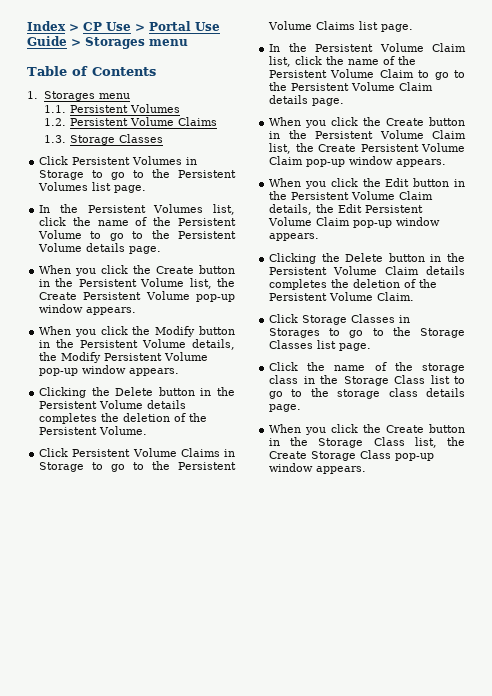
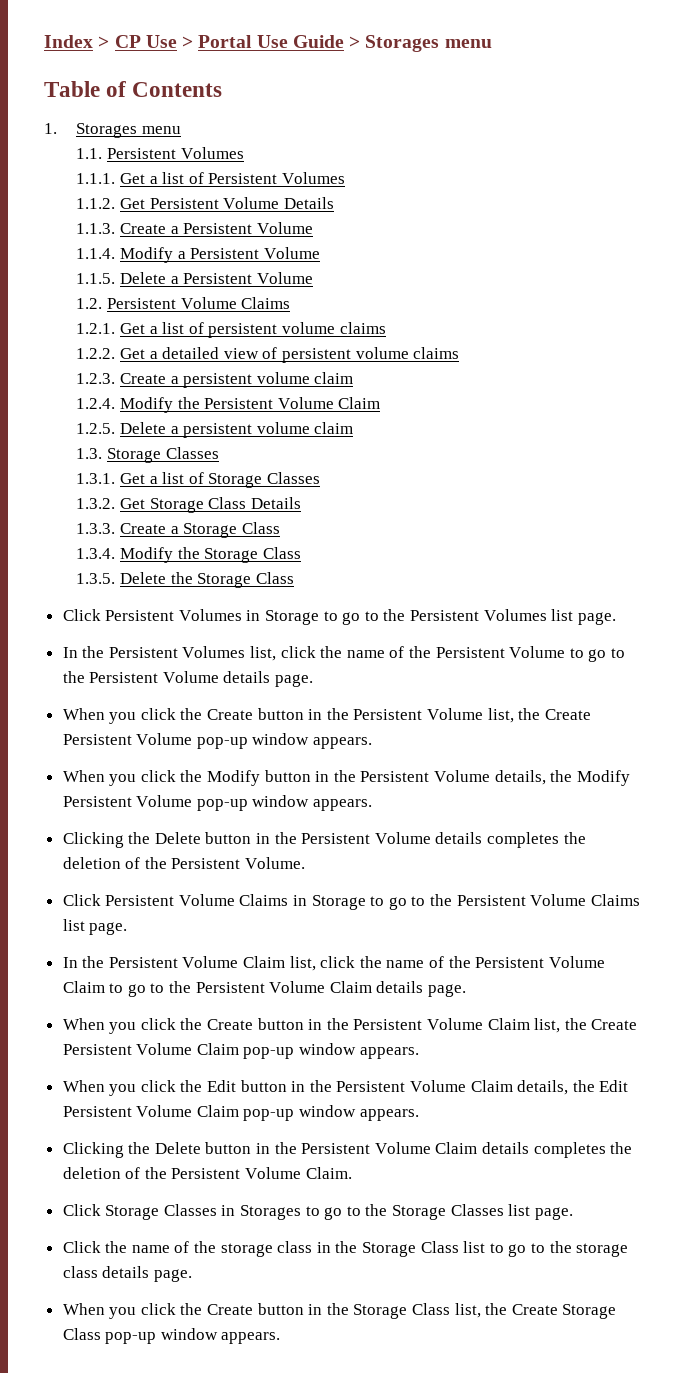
+ 1.1.1. Get a list of Persistent Volumes
+ 1.1.2. Get Persistent Volume Details
+ 1.1.3. Create a Persistent Volume
+ 1.1.4. Modify a Persistent Volume
+ 1.1.5. Delete a Persistent Volume
  1.2. Persistent Volume Claims
+ 1.2.1. Get a list of persistent volume claims
+ 1.2.2. Get a detailed view of persistent volume claims
+ 1.2.3. Create a persistent volume claim
+ 1.2.4. Modify the Persistent Volume Claim
+ 1.2.5. Delete a persistent volume claim
  1.3. Storage Classes
+ 1.3.1. Get a list of Storage Classes
+ 1.3.2. Get Storage Class Details
+ 1.3.3. Create a Storage Class
+ 1.3.4. Modify the Storage Class
+ 1.3.5. Delete the Storage Class

